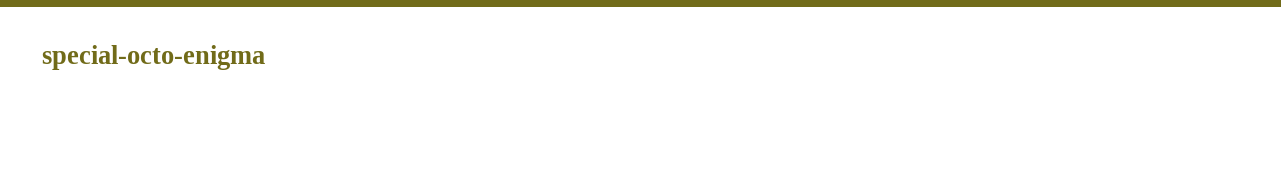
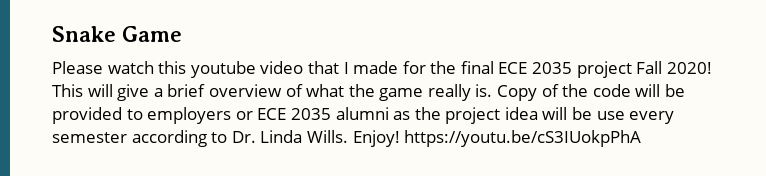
- special-octo-enigma
+ Snake Game
+ Please watch this youtube video that I made for the final ECE 2035 project Fall 2020! This will give a brief overview of what the game really is. Copy of the code will be provided to employers or ECE 2035 alumni as the project idea will be use every semester according to Dr. Linda Wills. Enjoy! https://youtu.be/cS3IUokpPhA

